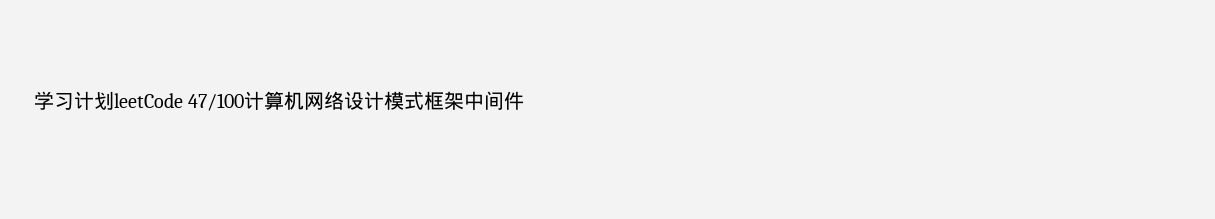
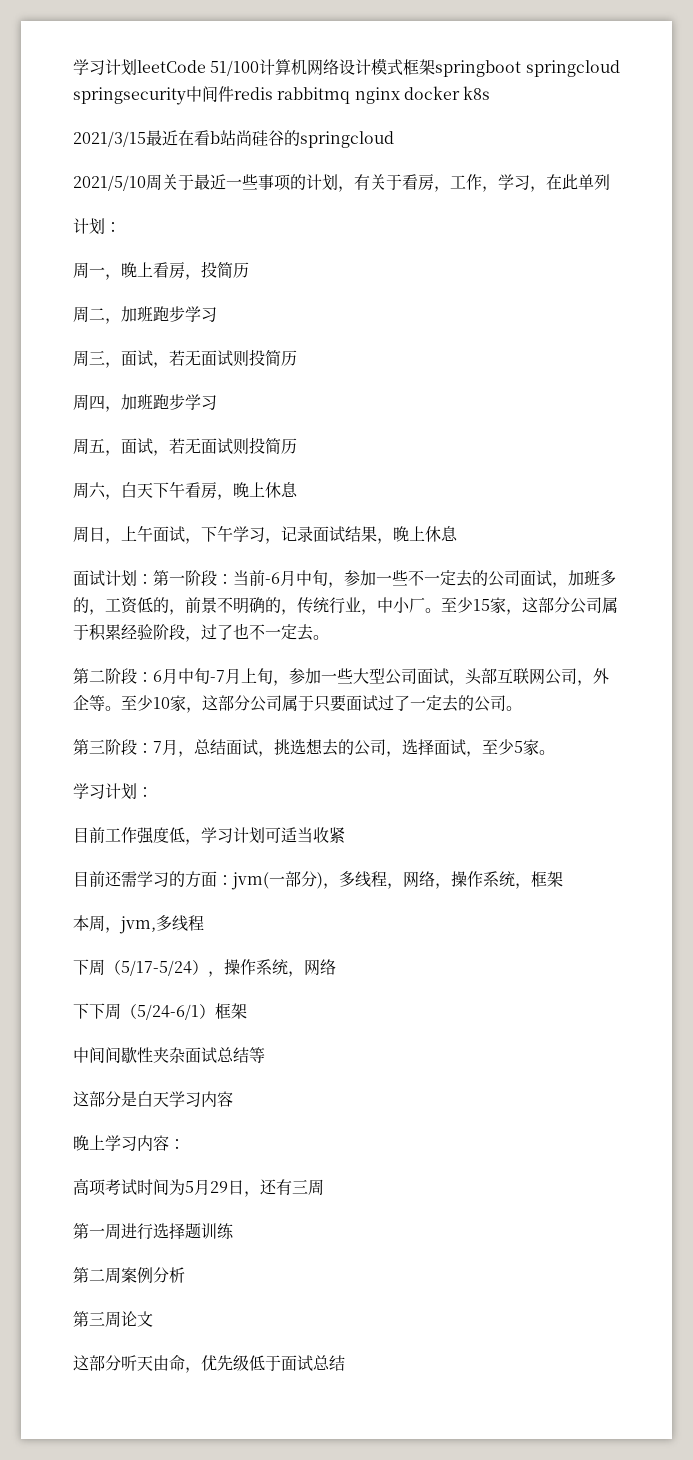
- 学习计划leetCode 47/100计算机网络设计模式框架中间件
+ 学习计划leetCode 51/100计算机网络设计模式框架springboot springcloud springsecurity中间件redis rabbitmq nginx docker k8s
+ 2021/3/15最近在看b站尚硅谷的springcloud
+ 2021/5/10周关于最近一些事项的计划，有关于看房，工作，学习，在此单列
+ 计划：
+ 周一，晚上看房，投简历
+ 周二，加班跑步学习
+ 周三，面试，若无面试则投简历
+ 周四，加班跑步学习
+ 周五，面试，若无面试则投简历
+ 周六，白天下午看房，晚上休息
+ 周日，上午面试，下午学习，记录面试结果，晚上休息
+ 面试计划：第一阶段：当前-6月中旬，参加一些不一定去的公司面试，加班多的，工资低的，前景不明确的，传统行业，中小厂。至少15家，这部分公司属于积累经验阶段，过了也不一定去。
+ 第二阶段：6月中旬-7月上旬，参加一些大型公司面试，头部互联网公司，外企等。至少10家，这部分公司属于只要面试过了一定去的公司。
+ 第三阶段：7月，总结面试，挑选想去的公司，选择面试，至少5家。
+ 学习计划：
+ 目前工作强度低，学习计划可适当收紧
+ 目前还需学习的方面：jvm(一部分)，多线程，网络，操作系统，框架
+ 本周，jvm,多线程
+ 下周（5/17-5/24），操作系统，网络
+ 下下周（5/24-6/1）框架
+ 中间间歇性夹杂面试总结等
+ 这部分是白天学习内容
+ 晚上学习内容：
+ 高项考试时间为5月29日，还有三周
+ 第一周进行选择题训练
+ 第二周案例分析
+ 第三周论文
+ 这部分听天由命，优先级低于面试总结

